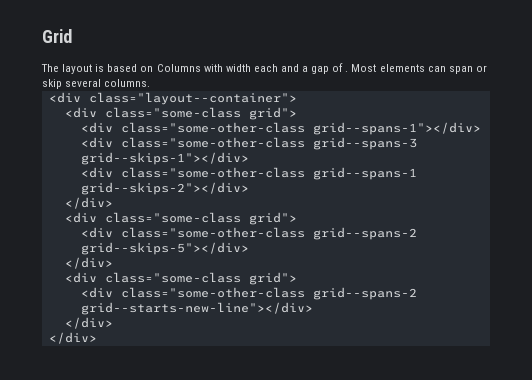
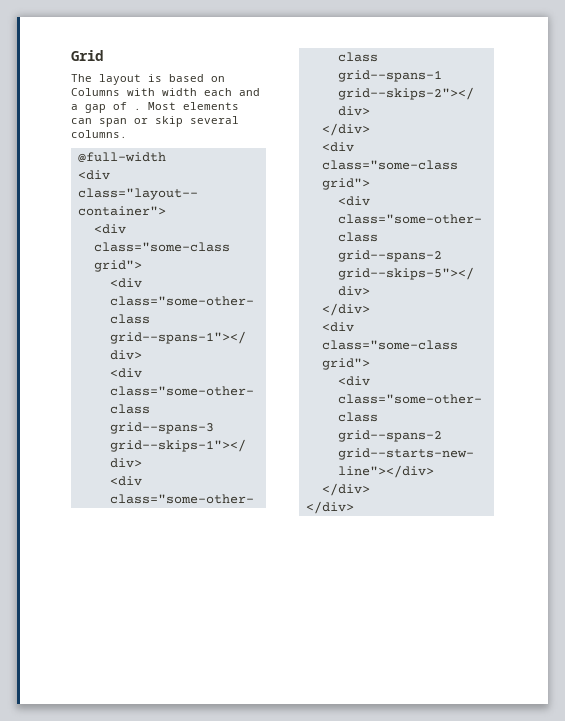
+ @full-width

